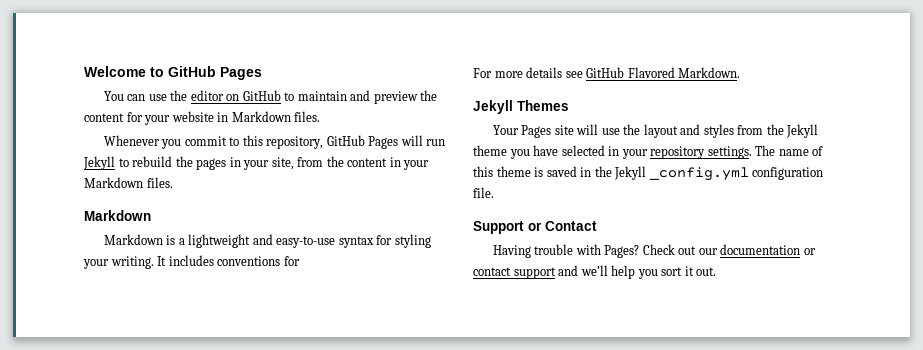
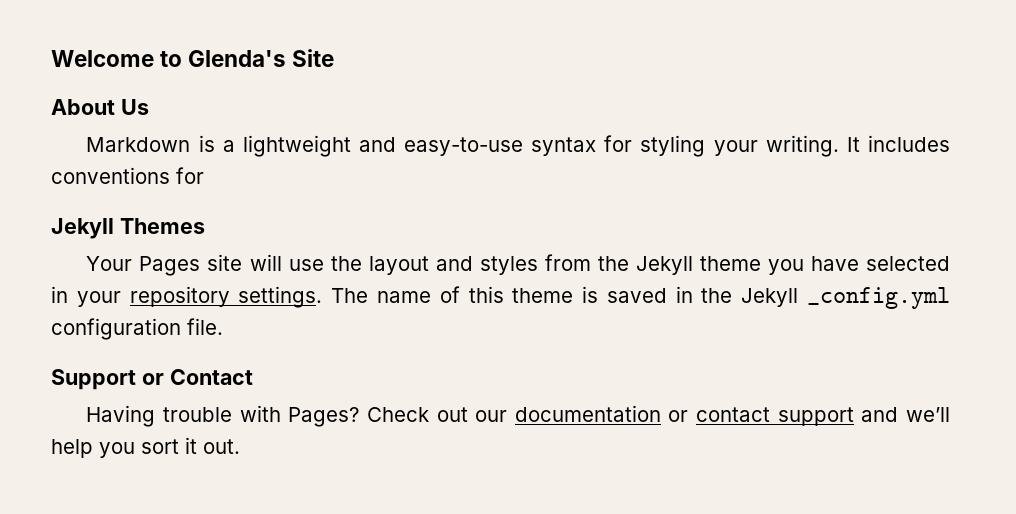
- Welcome to GitHub Pages
- You can use the editor on GitHub to maintain and preview the content for your website in Markdown files.
- Whenever you commit to this repository, GitHub Pages will run Jekyll to rebuild the pages in your site, from the content in your Markdown files.
- Markdown
+ Welcome to Glenda's Site
+ About Us
- For more details see GitHub Flavored Markdown.

